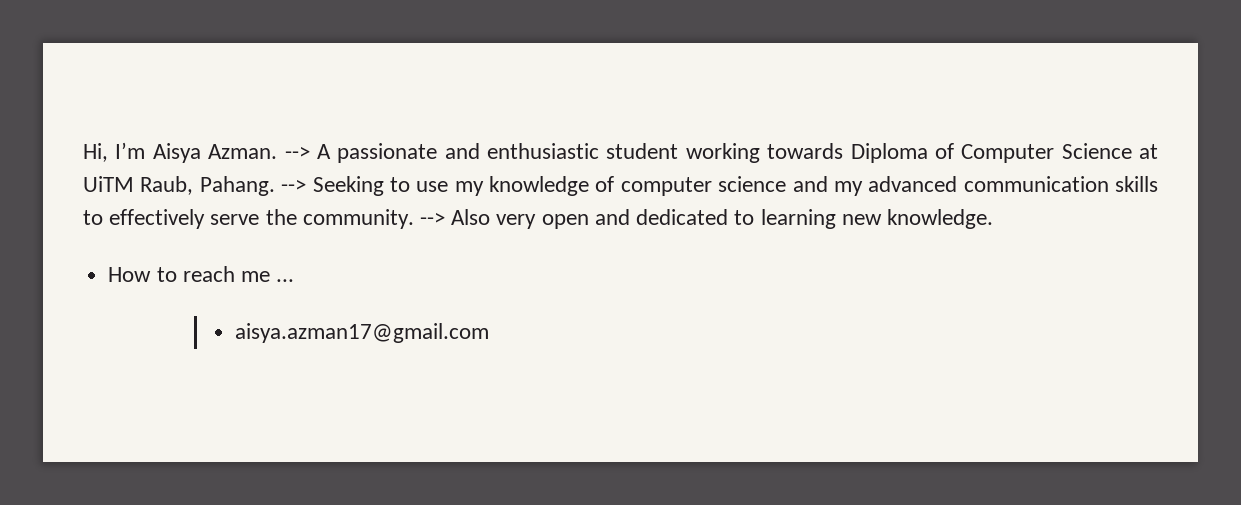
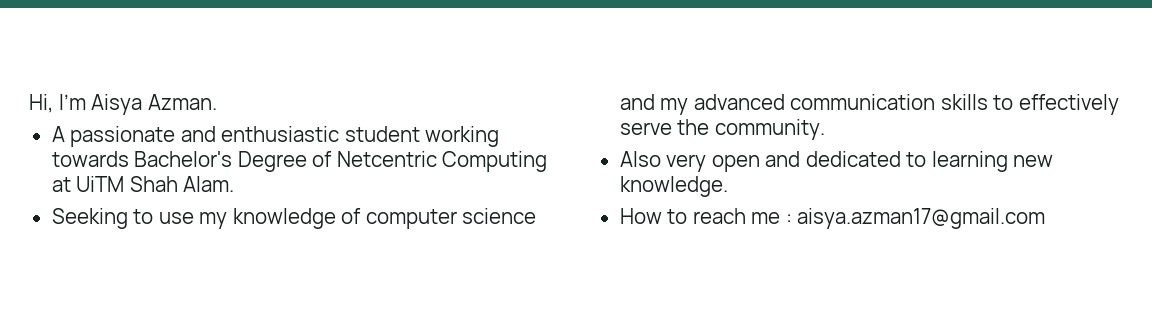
- Hi, I’m Aisya Azman. --> A passionate and enthusiastic student working towards Diploma of Computer Science at UiTM Raub, Pahang. --> Seeking to use my knowledge of computer science and my advanced communication skills to effectively serve the community. --> Also very open and dedicated to learning new knowledge.
+ Hi, I’m Aisya Azman.
+ A passionate and enthusiastic student working towards Bachelor's Degree of Netcentric Computing at UiTM Shah Alam.
+ Seeking to use my knowledge of computer science and my advanced communication skills to effectively serve the community.
+ Also very open and dedicated to learning new knowledge.
- How to reach me ...
- aisya.azman17@gmail.com
+ How to reach me : aisya.azman17@gmail.com

